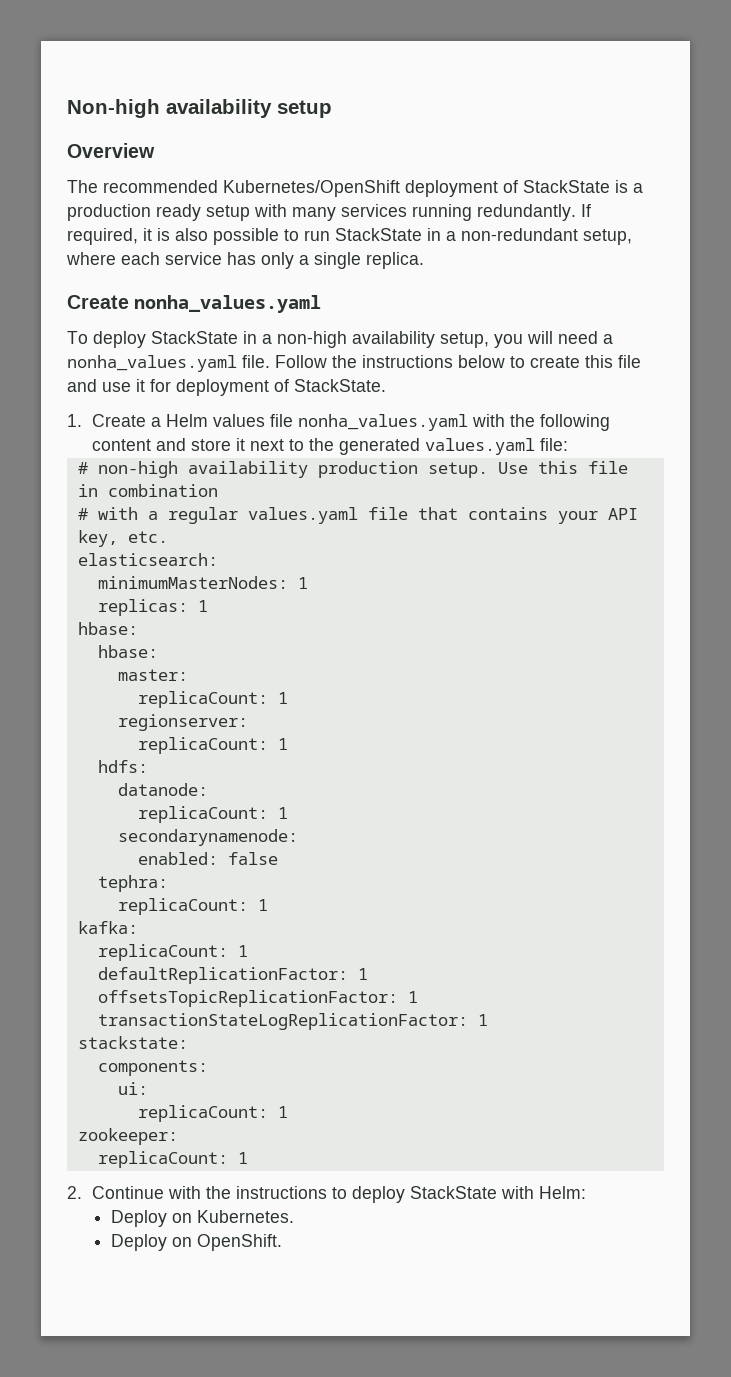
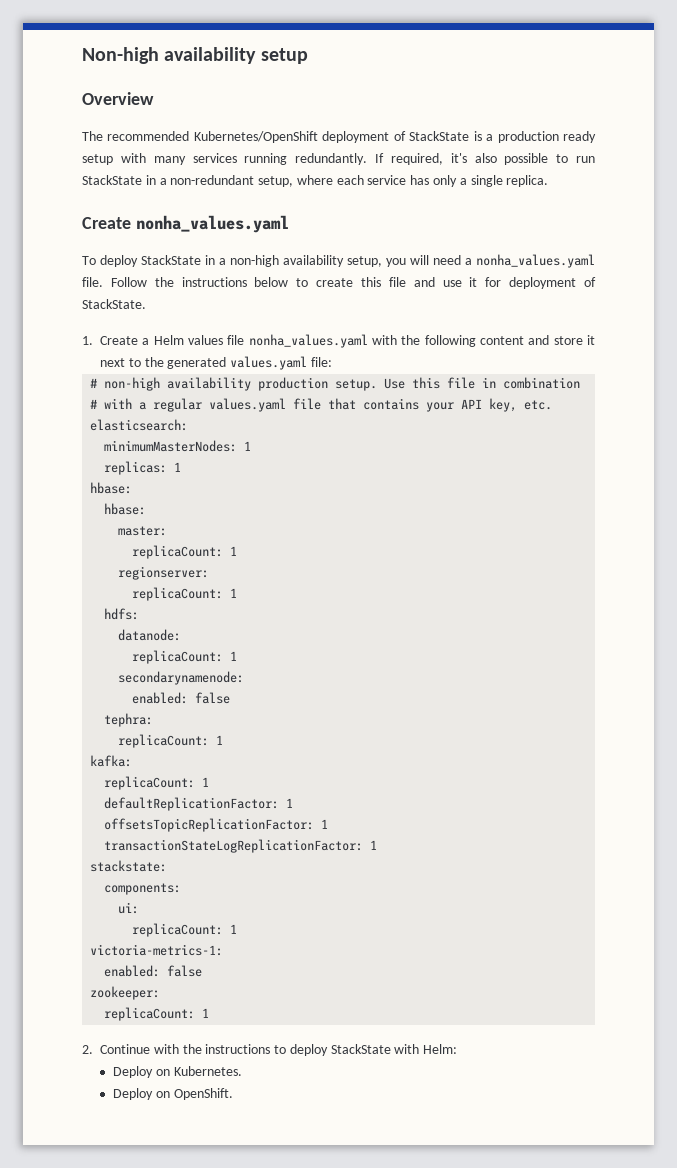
- If required, it is also possible to run StackState in a non-redundant setup, where each service has only a single replica.
+ If required, it's also possible to run StackState in a non-redundant setup, where each service has only a single replica.
+ victoria-metrics-1:
+ enabled: false

